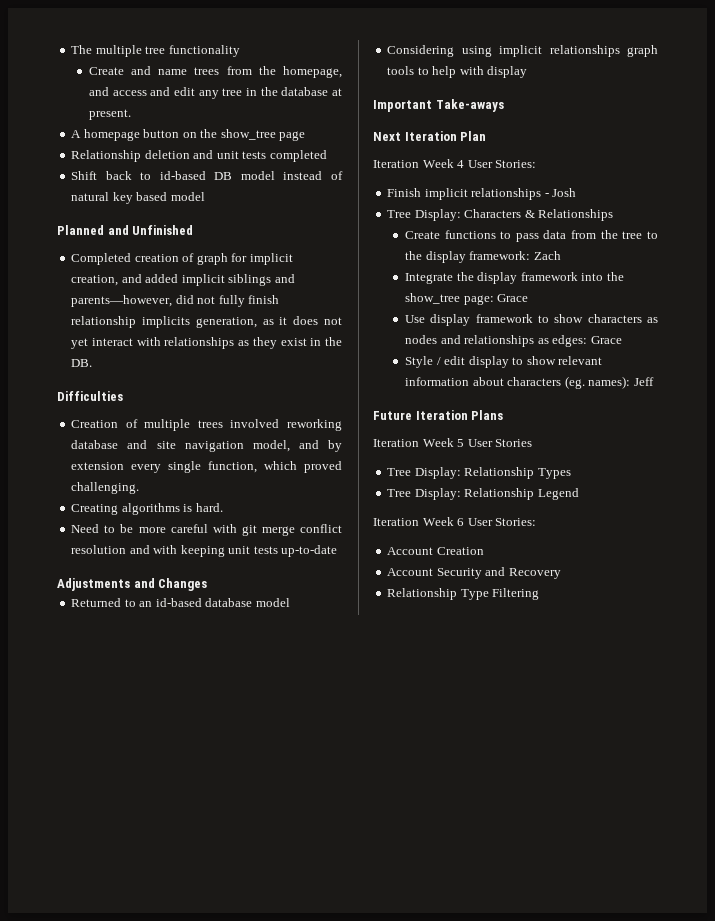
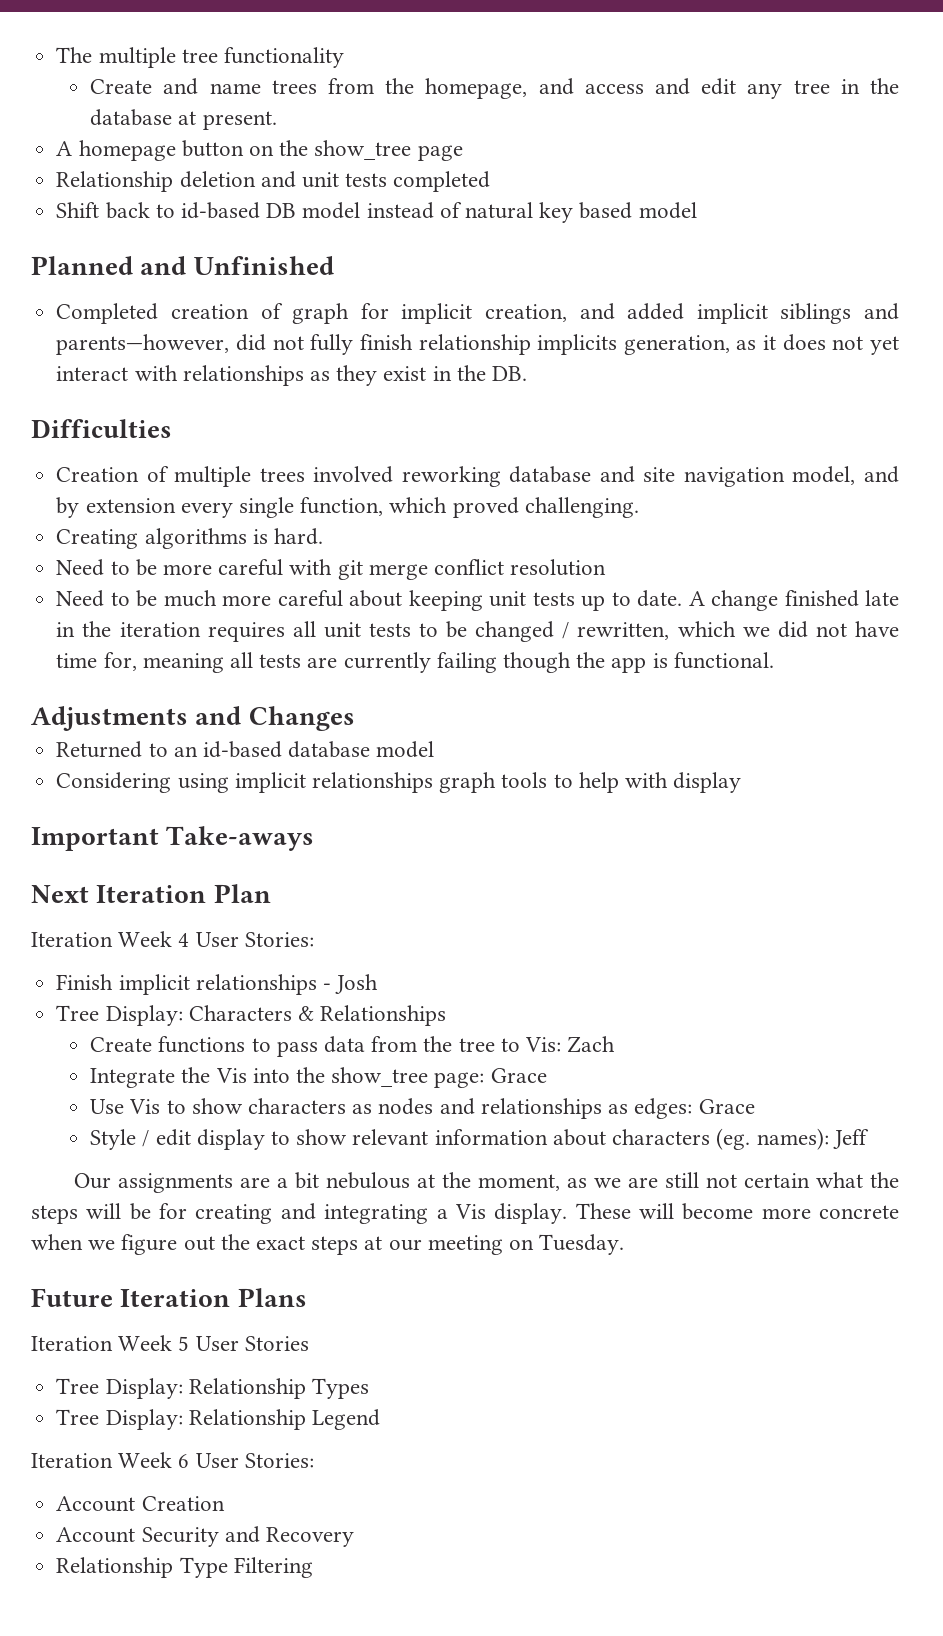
- Need to be more careful with git merge conflict resolution and with keeping unit tests up-to-date
+ Need to be more careful with git merge conflict resolution
+ Need to be much more careful about keeping unit tests up to date. A change finished late in the iteration requires all unit tests to be changed / rewritten, which we did not have time for, meaning all tests are currently failing though the app is functional.
- Create functions to pass data from the tree to the display framework: Zach
+ Create functions to pass data from the tree to Vis: Zach
- Integrate the display framework into the show_tree page: Grace
+ Integrate the Vis into the show_tree page: Grace
- Use display framework to show characters as nodes and relationships as edges: Grace
+ Use Vis to show characters as nodes and relationships as edges: Grace
+ Our assignments are a bit nebulous at the moment, as we are still not certain what the steps will be for creating and integrating a Vis display. These will become more concrete when we figure out the exact steps at our meeting on Tuesday.

